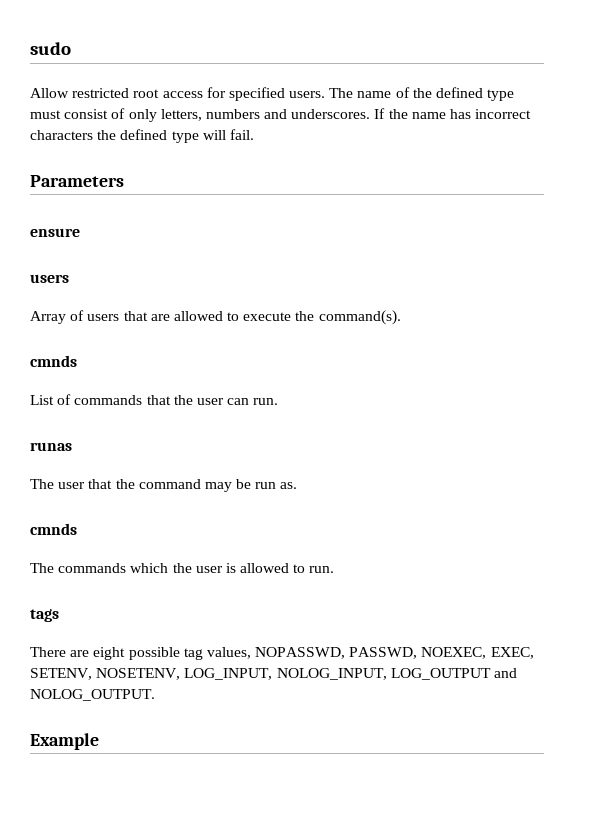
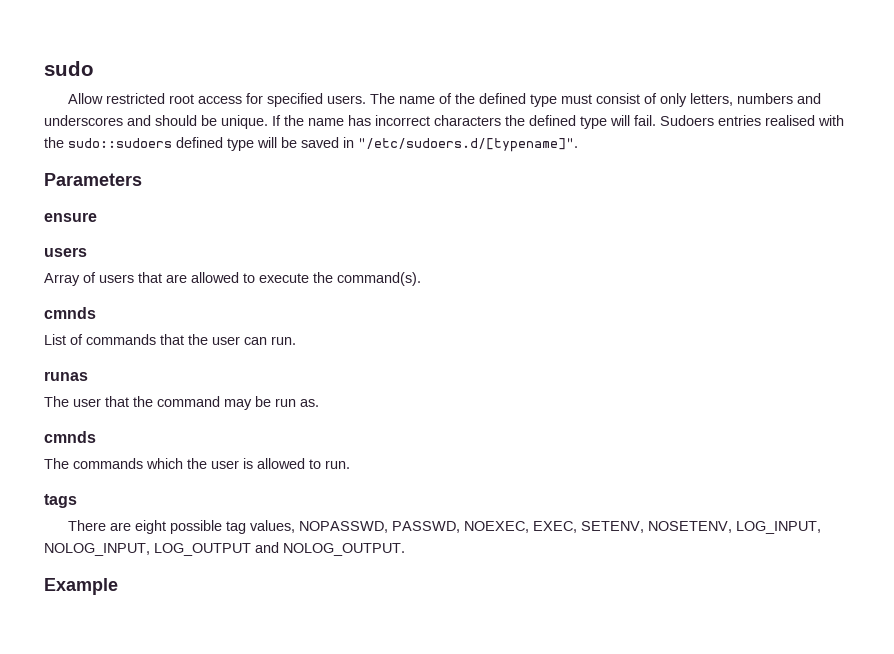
- The name of the defined type must consist of only letters, numbers and underscores.
+ The name of the defined type must consist of only letters, numbers and underscores and should be unique.
+ Sudoers entries realised with the sudo::sudoers defined type will be saved in "/etc/sudoers.d/[typename]".

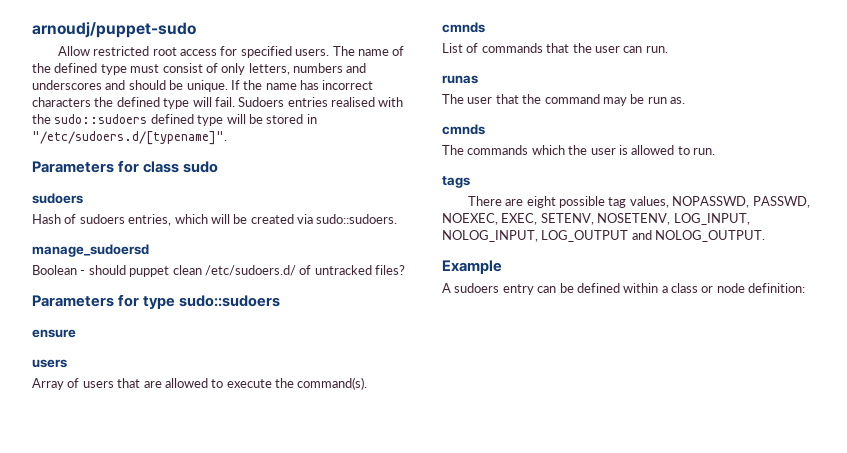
- sudo
+ arnoudj/puppet-sudo
- Sudoers entries realised with the sudo::sudoers defined type will be saved in "/etc/sudoers.d/[typename]".
+ Sudoers entries realised with the sudo::sudoers defined type will be stored in "/etc/sudoers.d/[typename]".
- Parameters
+ Parameters for class sudo
+ sudoers
+ Hash of sudoers entries, which will be created via sudo::sudoers.
+ manage_sudoersd
+ Boolean - should puppet clean /etc/sudoers.d/ of untracked files?
+ Parameters for type sudo::sudoers
+ A sudoers entry can be defined within a class or node definition:

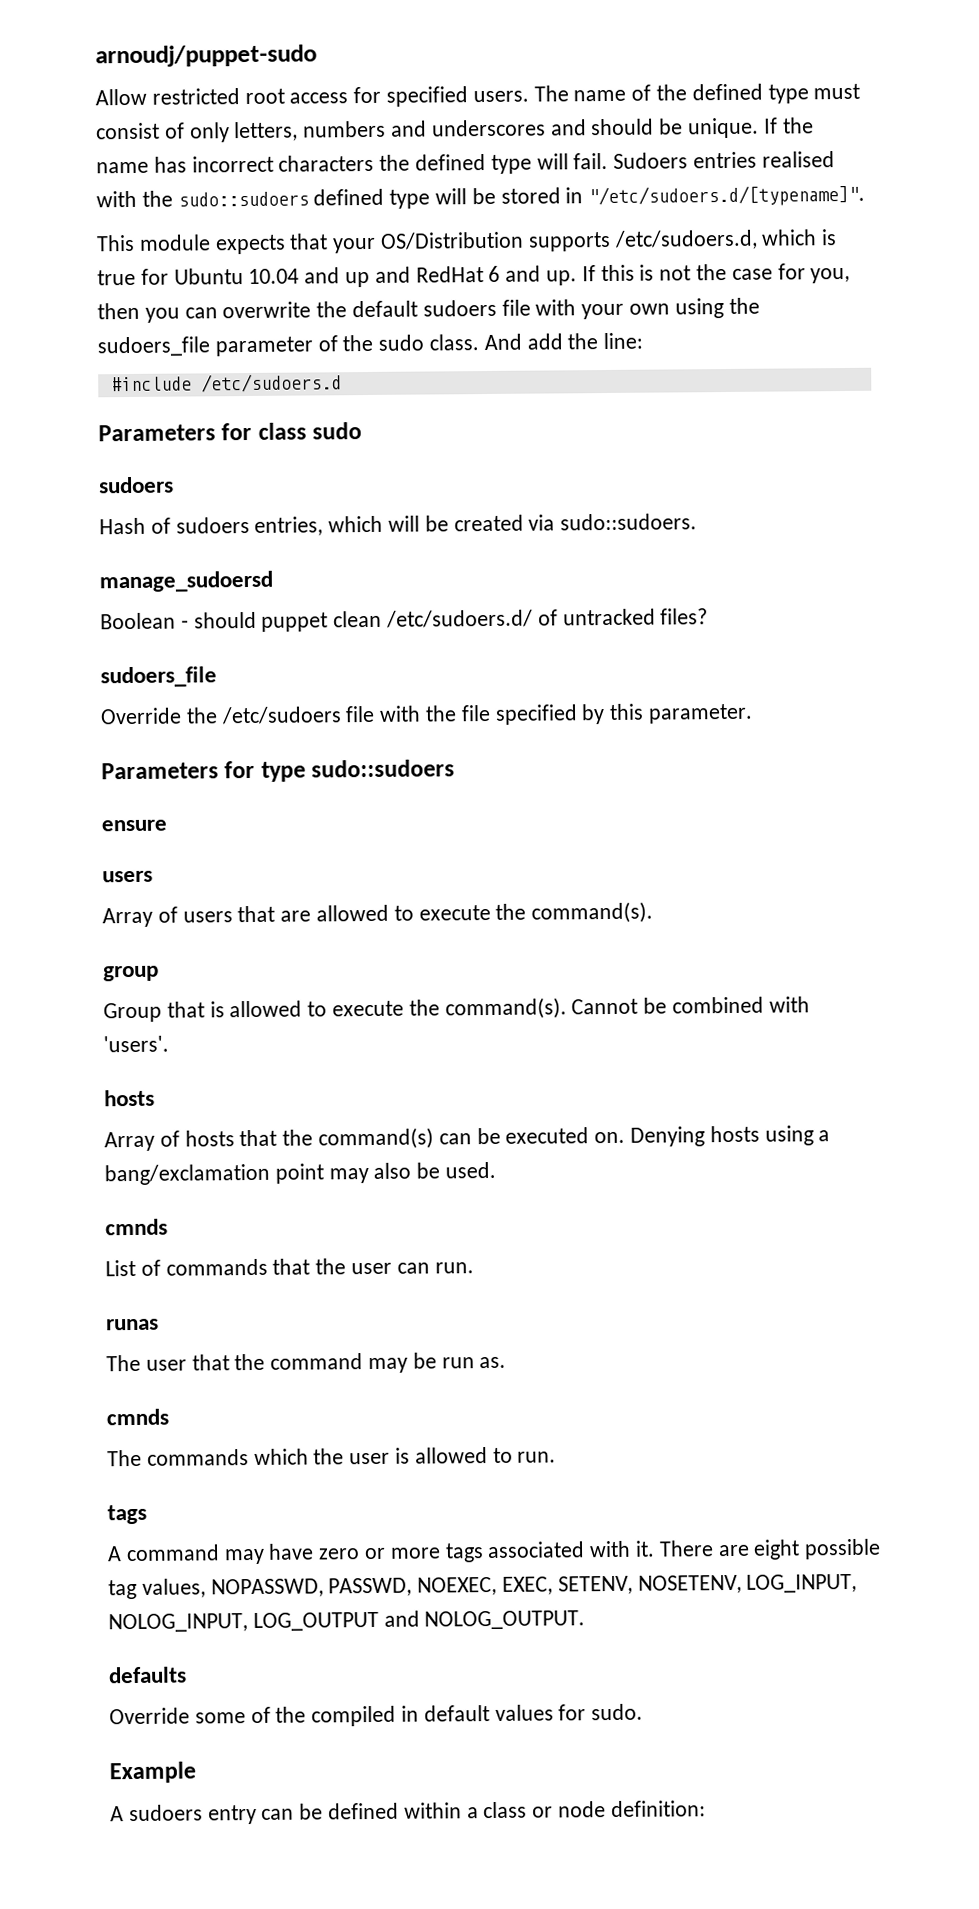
+ This module expects that your OS/Distribution supports /etc/sudoers.d, which is true for Ubuntu 10.04 and up and RedHat 6 and up. If this is not the case for you, then you can overwrite the default sudoers file with your own using the sudoers_file parameter of the sudo class. And add the line:
+ #include /etc/sudoers.d
  Boolean - should puppet clean /etc/sudoers.d/ of untracked files?
+ sudoers_file
+ Override the /etc/sudoers file with the file specified by this parameter.
+ group
+ Group that is allowed to execute the command(s). Cannot be combined with 'users'.
+ hosts
+ Array of hosts that the command(s) can be executed on. Denying hosts using a bang/exclamation point may also be used.
+ A command may have zero or more tags associated with it.
+ defaults
+ Override some of the compiled in default values for sudo.

